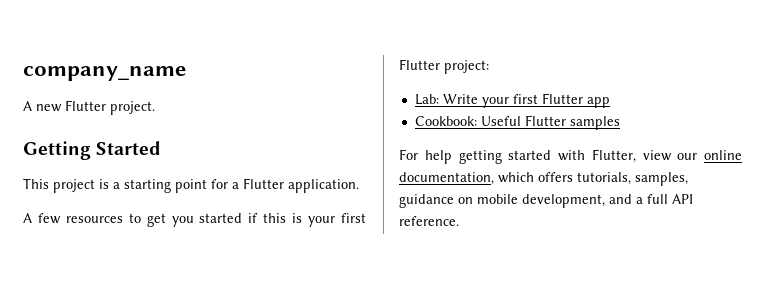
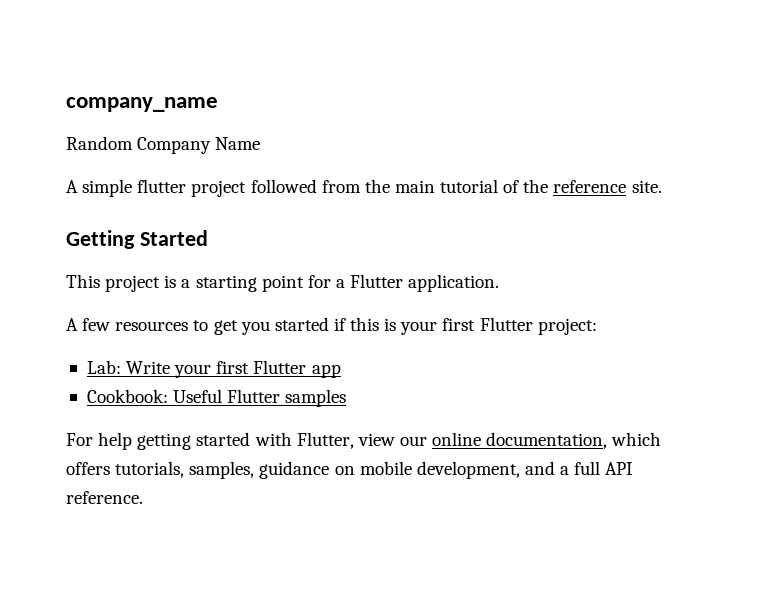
- A new Flutter project.
+ Random Company Name
+ A simple flutter project followed from the main tutorial of the reference site.

